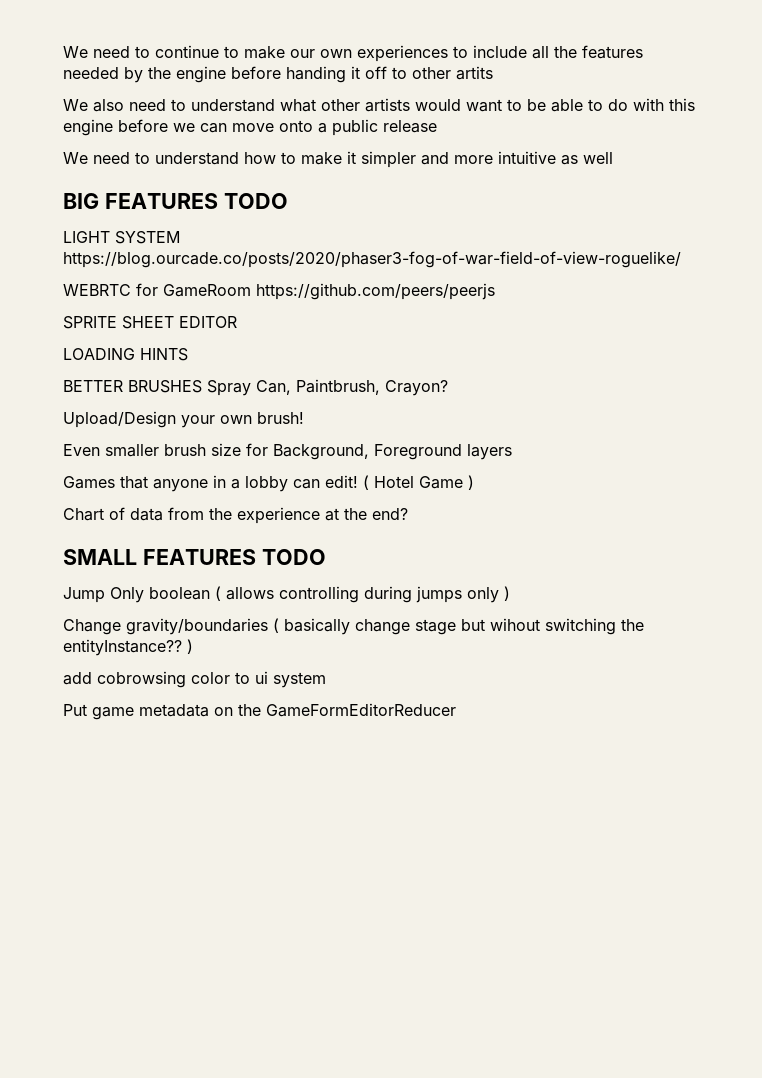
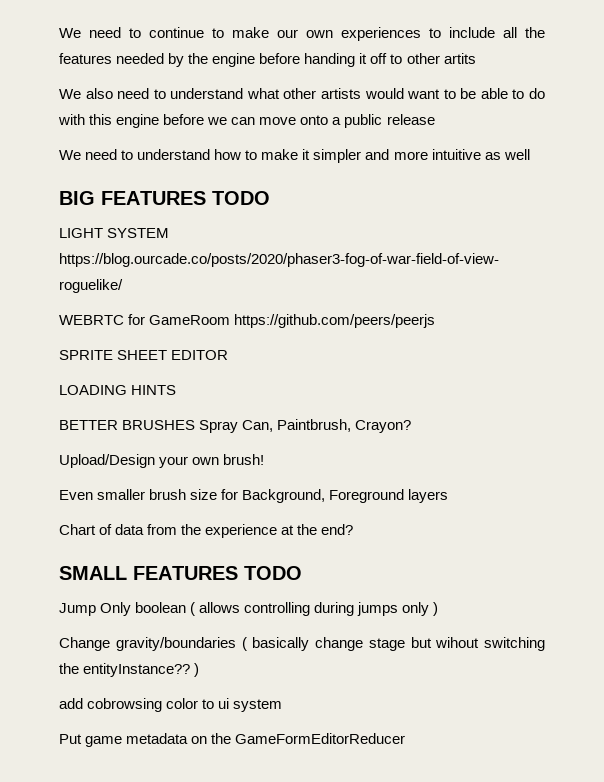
- Games that anyone in a lobby can edit! ( Hotel Game )

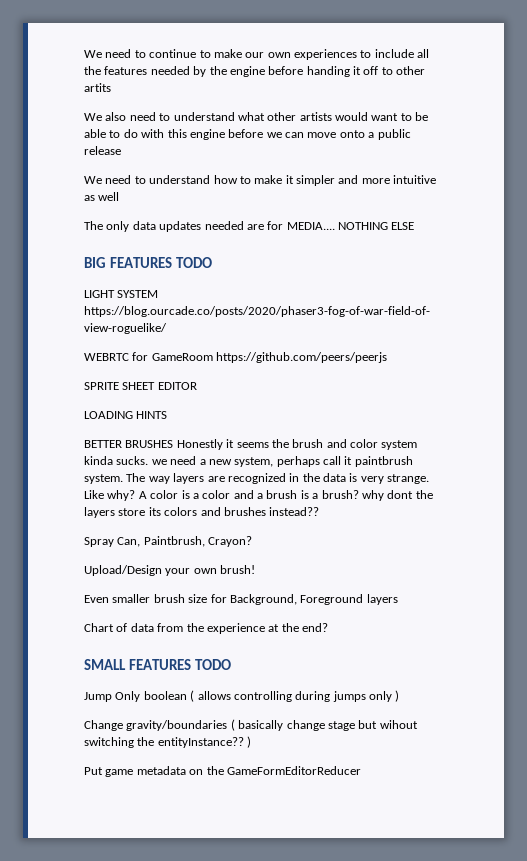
+ The only data updates needed are for MEDIA.... NOTHING ELSE
- BETTER BRUSHES Spray Can, Paintbrush, Crayon?
+ BETTER BRUSHES Honestly it seems the brush and color system kinda sucks. we need a new system, perhaps call it paintbrush system. The way layers are recognized in the data is very strange. Like why? A color is a color and a brush is a brush? why dont the layers store its colors and brushes instead??
+ Spray Can, Paintbrush, Crayon?
- add cobrowsing color to ui system

